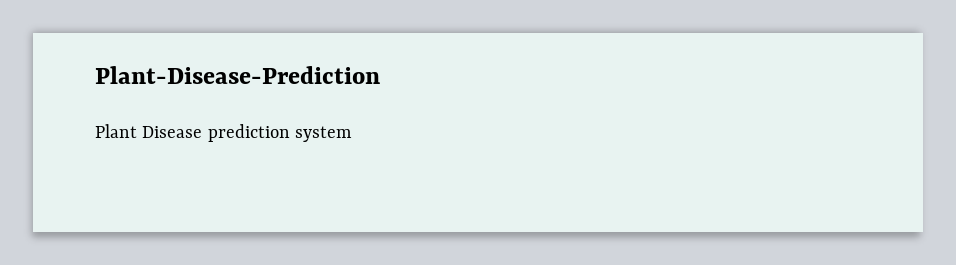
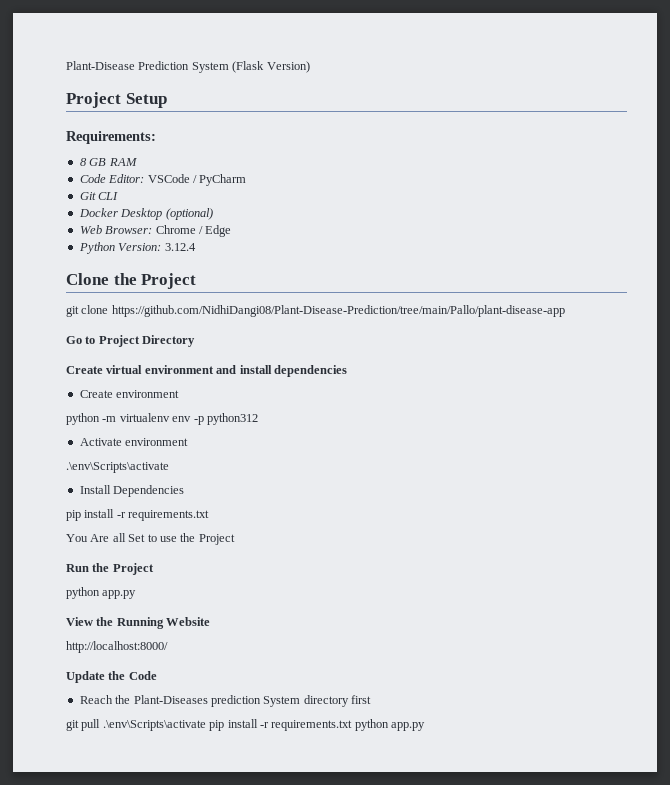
- Plant-Disease-Prediction
- Plant Disease prediction system
+ Plant-Disease Prediction System (Flask Version)
+ Project Setup
+ Requirements:
+ 8 GB RAM
+ Code Editor: VSCode / PyCharm
+ Git CLI
+ Docker Desktop (optional)
+ Web Browser: Chrome / Edge
+ Python Version: 3.12.4
+ Clone the Project
+ git clone https://github.com/NidhiDangi08/Plant-Disease-Prediction/tree/main/Pallo/plant-disease-app
+ Go to Project Directory
+ Create virtual environment and install dependencies
+ Create environment
+ python -m virtualenv env -p python312
+ Activate environment
+ .\env\Scripts\activate
+ Install Dependencies
+ pip install -r requirements.txt
+ You Are all Set to use the Project
+ Run the Project
+ python app.py
+ View the Running Website
+ http://localhost:8000/
+ Update the Code
+ Reach the Plant-Diseases prediction System directory first
+ git pull .\env\Scripts\activate pip install -r requirements.txt python app.py

